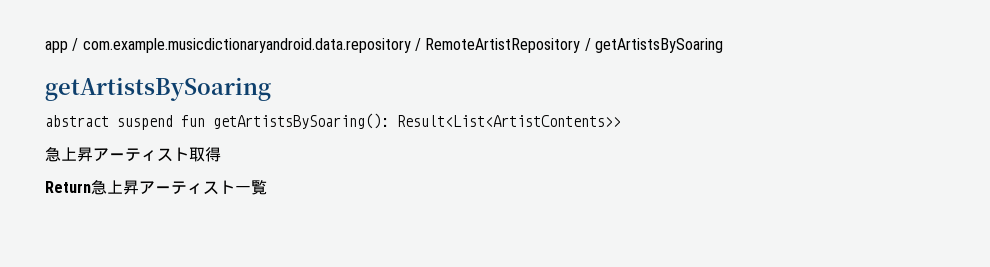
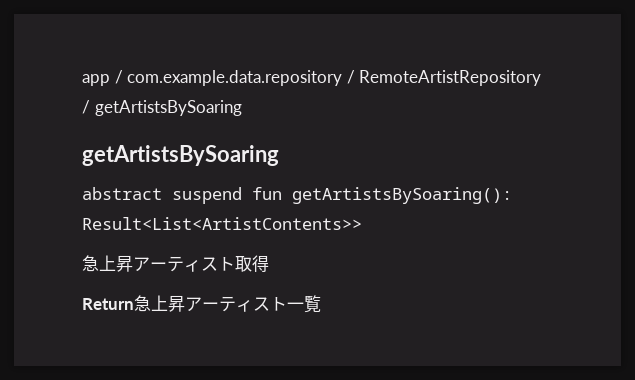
- app / com.example.musicdictionaryandroid.data.repository / RemoteArtistRepository / getArtistsBySoaring
+ app / com.example.data.repository / RemoteArtistRepository / getArtistsBySoaring

